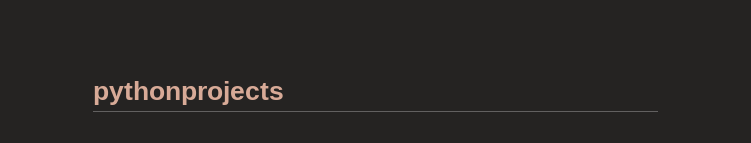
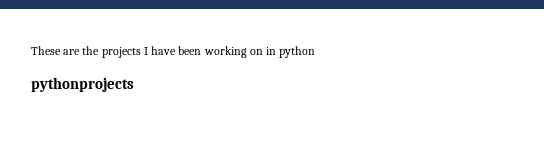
+ These are the projects I have been working on in python

